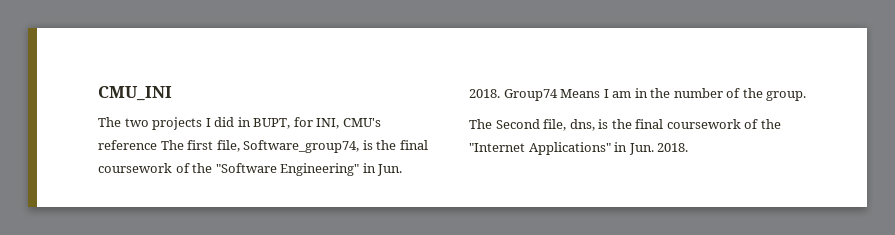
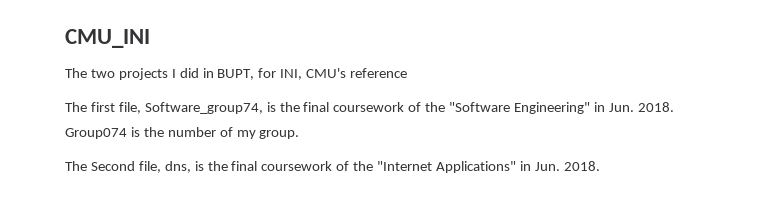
- The two projects I did in BUPT, for INI, CMU's reference The first file, Software_group74, is the final coursework of the "Software Engineering" in Jun. 2018.
+ The two projects I did in BUPT, for INI, CMU's reference
+ The first file, Software_group74, is the final coursework of the "Software Engineering" in Jun. 2018.
- Group74 Means I am in the number of the group.
+ Group074 is the number of my group.

